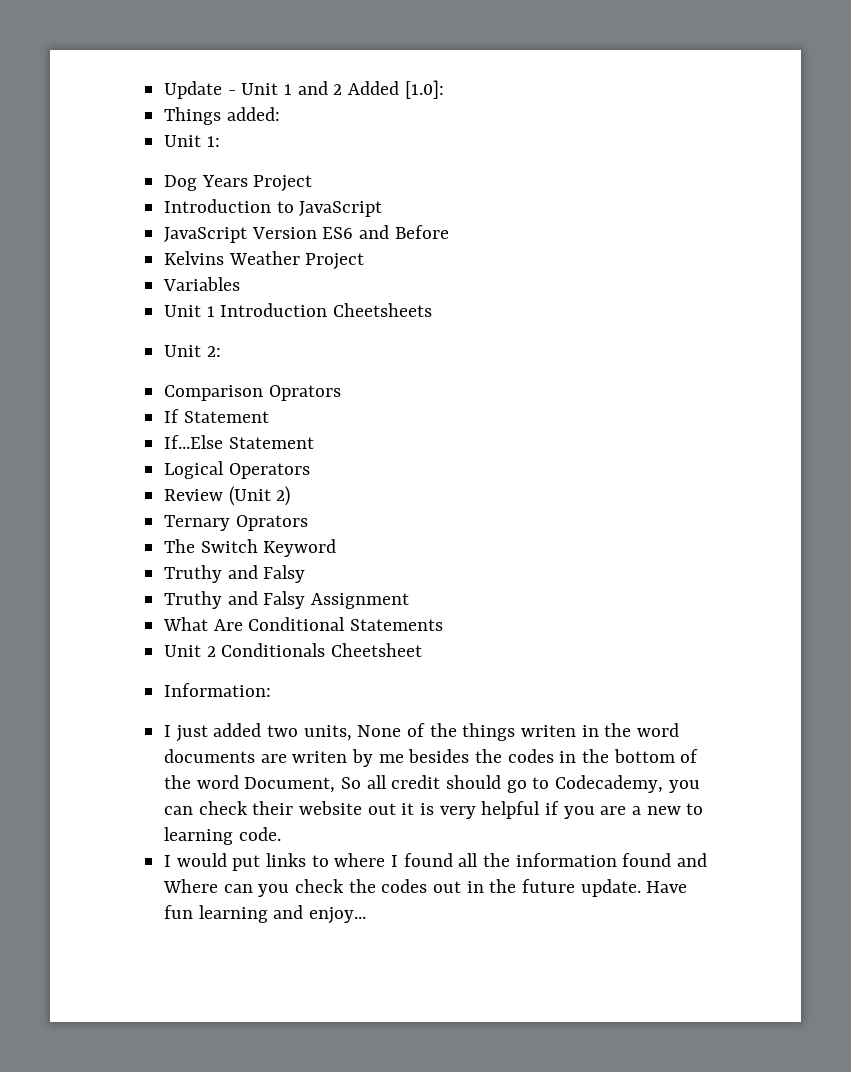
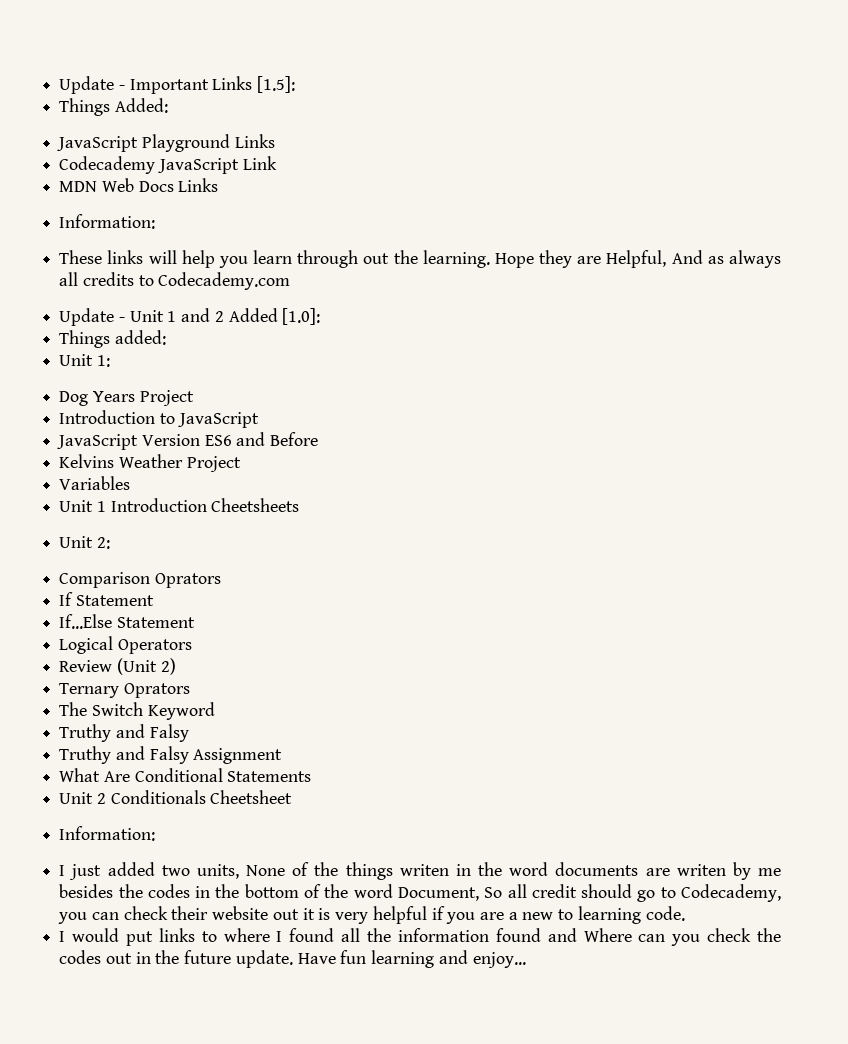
+ Update - Important Links [1.5]:
+ Things Added:
+ JavaScript Playground Links
+ Codecademy JavaScript Link
+ MDN Web Docs Links
+ Information:
+ These links will help you learn through out the learning. Hope they are Helpful, And as always all credits to Codecademy.com

